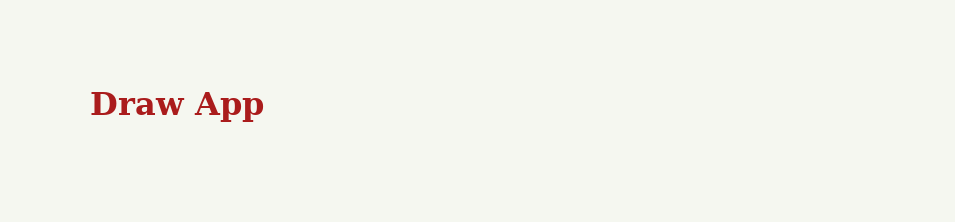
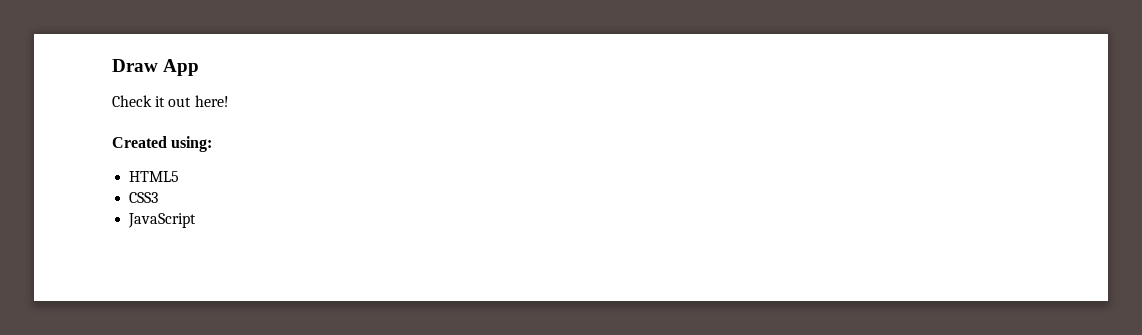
+ Check it out here!
+ Created using:
+ HTML5
+ CSS3
+ JavaScript

